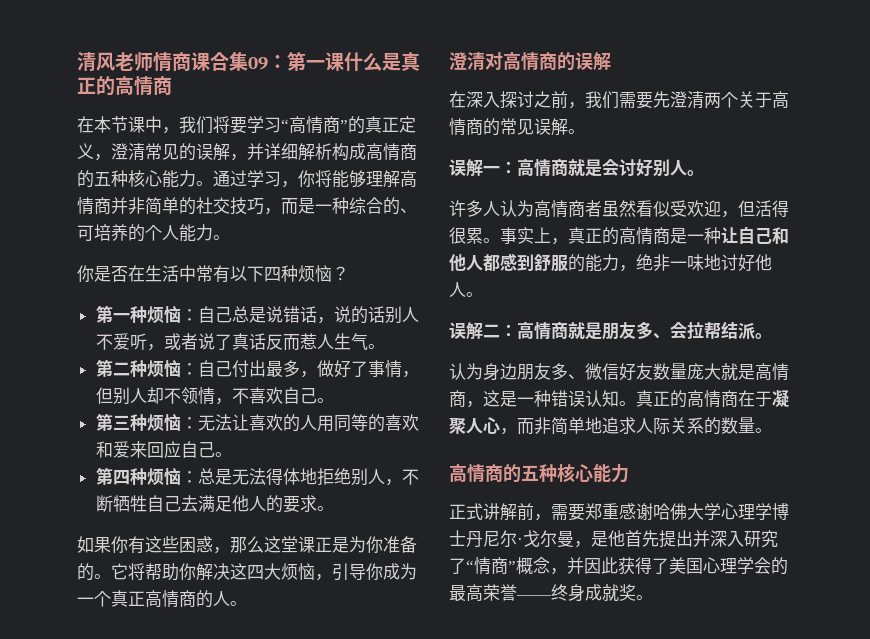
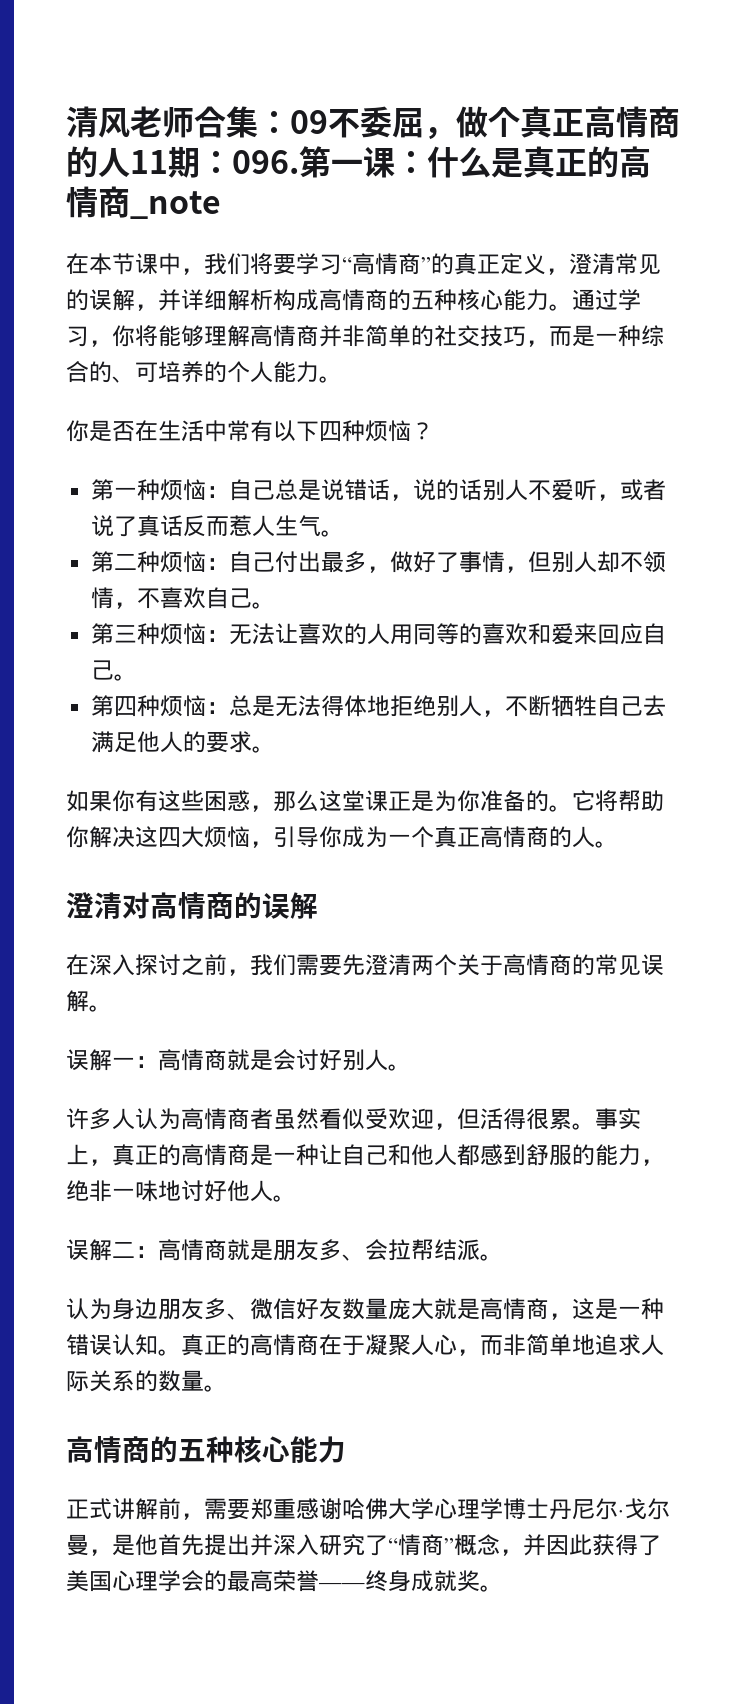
- 清风老师情商课合集09：第一课什么是真正的高情商
+ 清风老师合集：09不委屈，做个真正高情商的人11期：096.第一课：什么是真正的高情商_note

